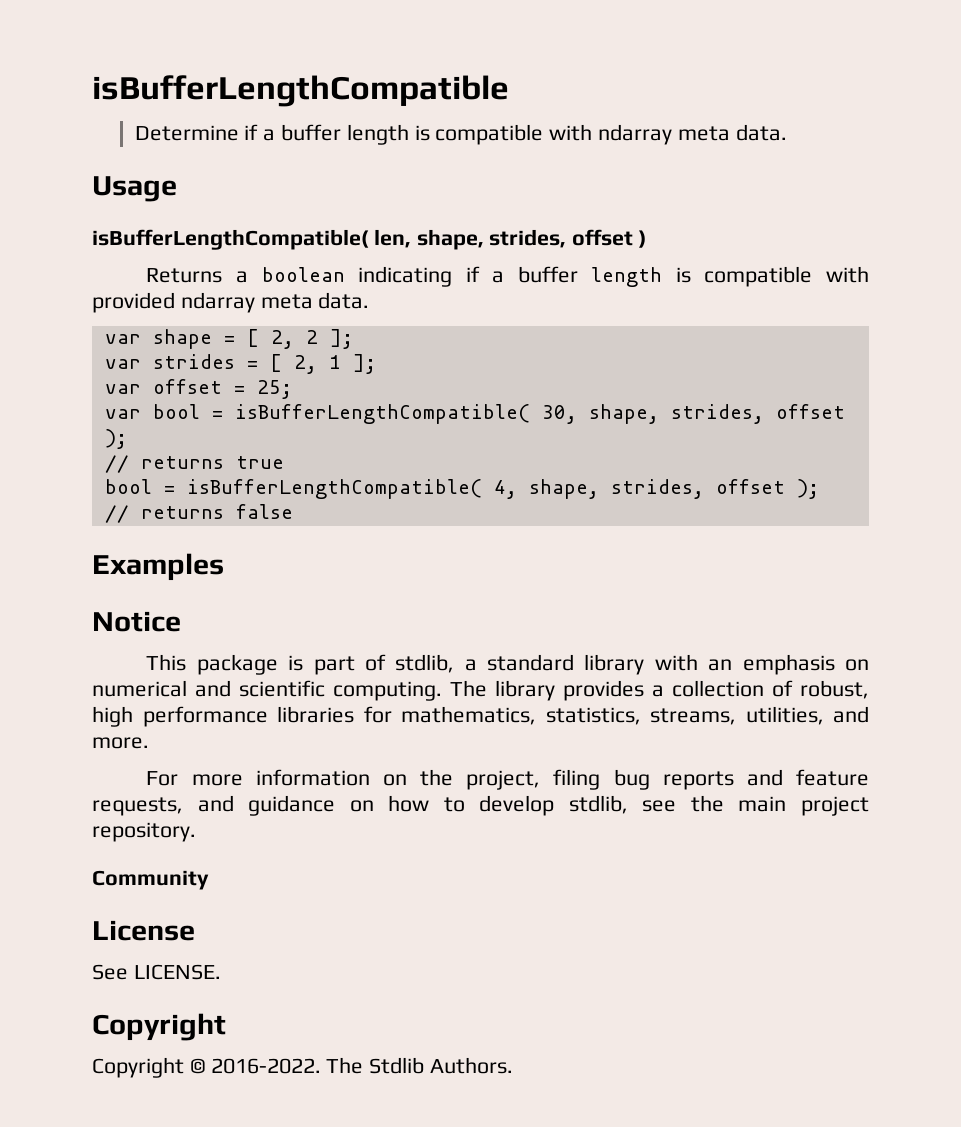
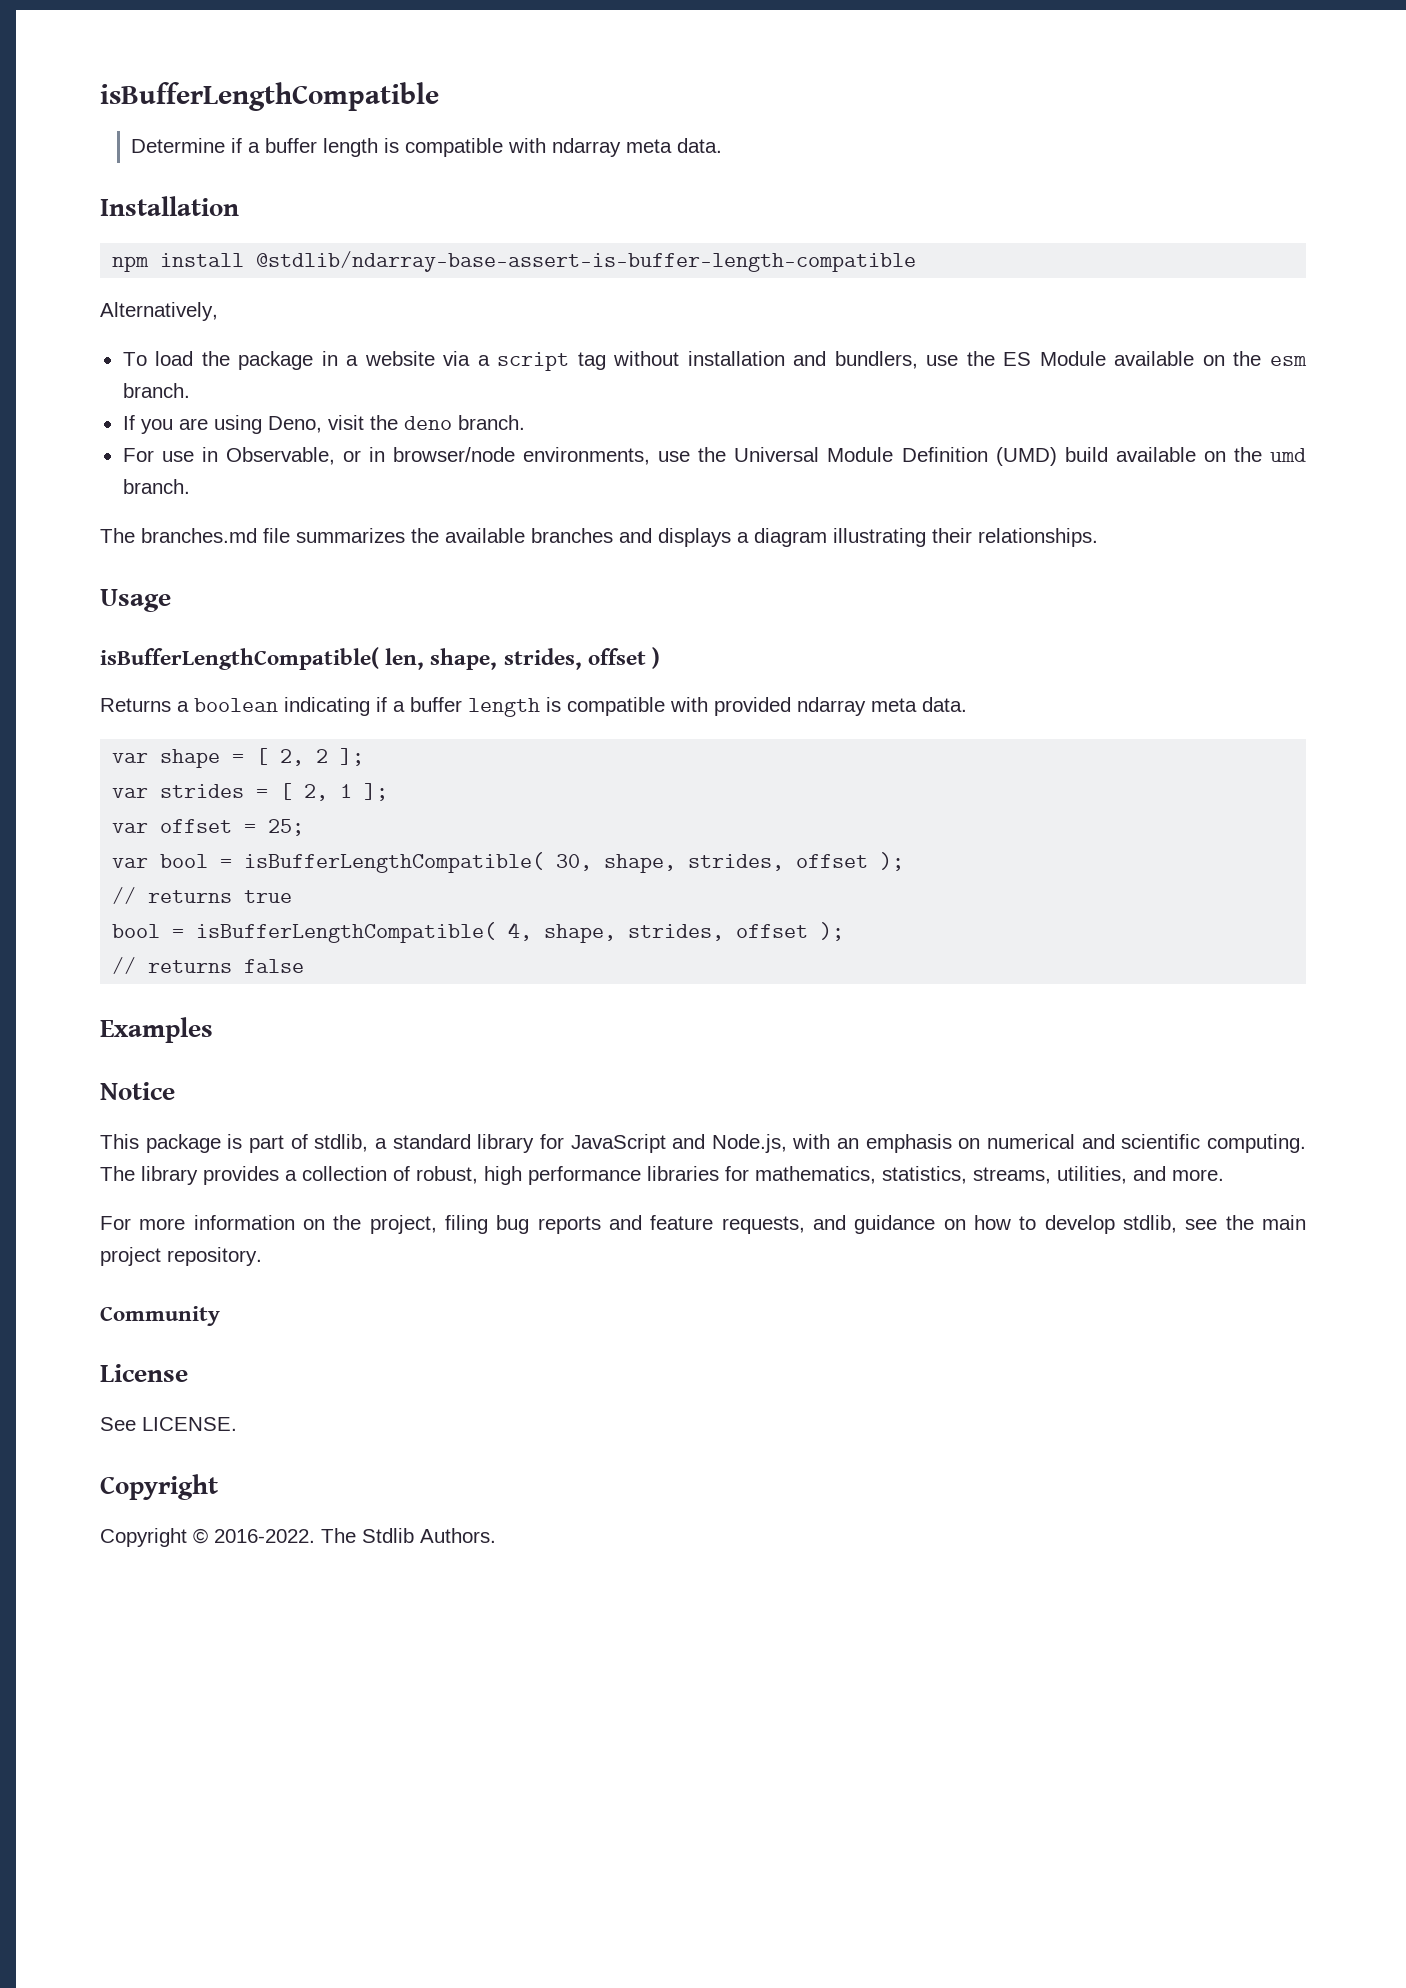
+ Installation
+ npm install @stdlib/ndarray-base-assert-is-buffer-length-compatible
+ Alternatively,
+ To load the package in a website via a script tag without installation and bundlers, use the ES Module available on the esm branch.
+ If you are using Deno, visit the deno branch.
+ For use in Observable, or in browser/node environments, use the Universal Module Definition (UMD) build available on the umd branch.
+ The branches.md file summarizes the available branches and displays a diagram illustrating their relationships.
- This package is part of stdlib, a standard library with an emphasis on numerical and scientific computing.
+ This package is part of stdlib, a standard library for JavaScript and Node.js, with an emphasis on numerical and scientific computing.

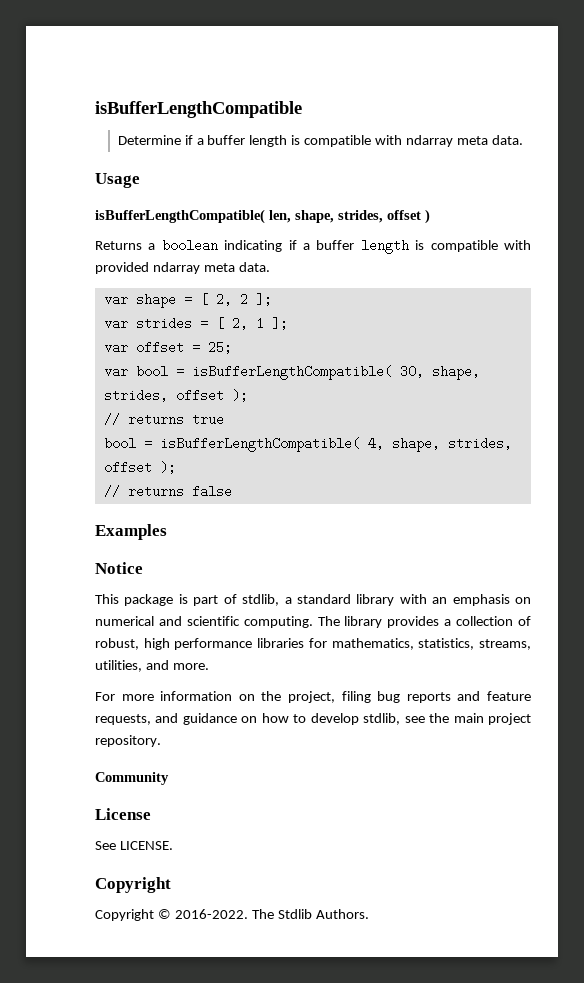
- Installation
- npm install @stdlib/ndarray-base-assert-is-buffer-length-compatible
- Alternatively,
- To load the package in a website via a script tag without installation and bundlers, use the ES Module available on the esm branch.
- If you are using Deno, visit the deno branch.
- For use in Observable, or in browser/node environments, use the Universal Module Definition (UMD) build available on the umd branch.
- The branches.md file summarizes the available branches and displays a diagram illustrating their relationships.
- This package is part of stdlib, a standard library for JavaScript and Node.js, with an emphasis on numerical and scientific computing.
+ This package is part of stdlib, a standard library with an emphasis on numerical and scientific computing.

